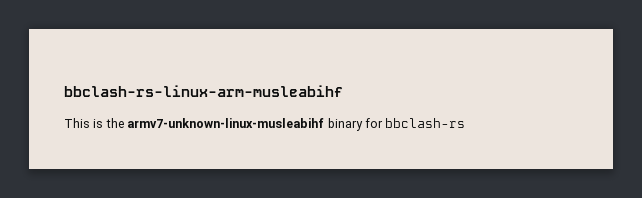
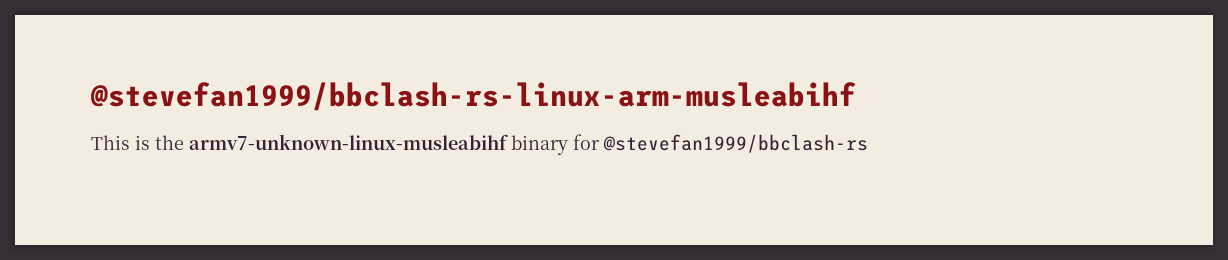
- bbclash-rs-linux-arm-musleabihf
+ @stevefan1999/bbclash-rs-linux-arm-musleabihf
- This is the armv7-unknown-linux-musleabihf binary for bbclash-rs
+ This is the armv7-unknown-linux-musleabihf binary for @stevefan1999/bbclash-rs

